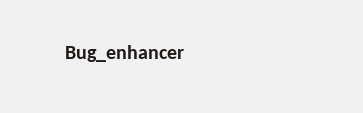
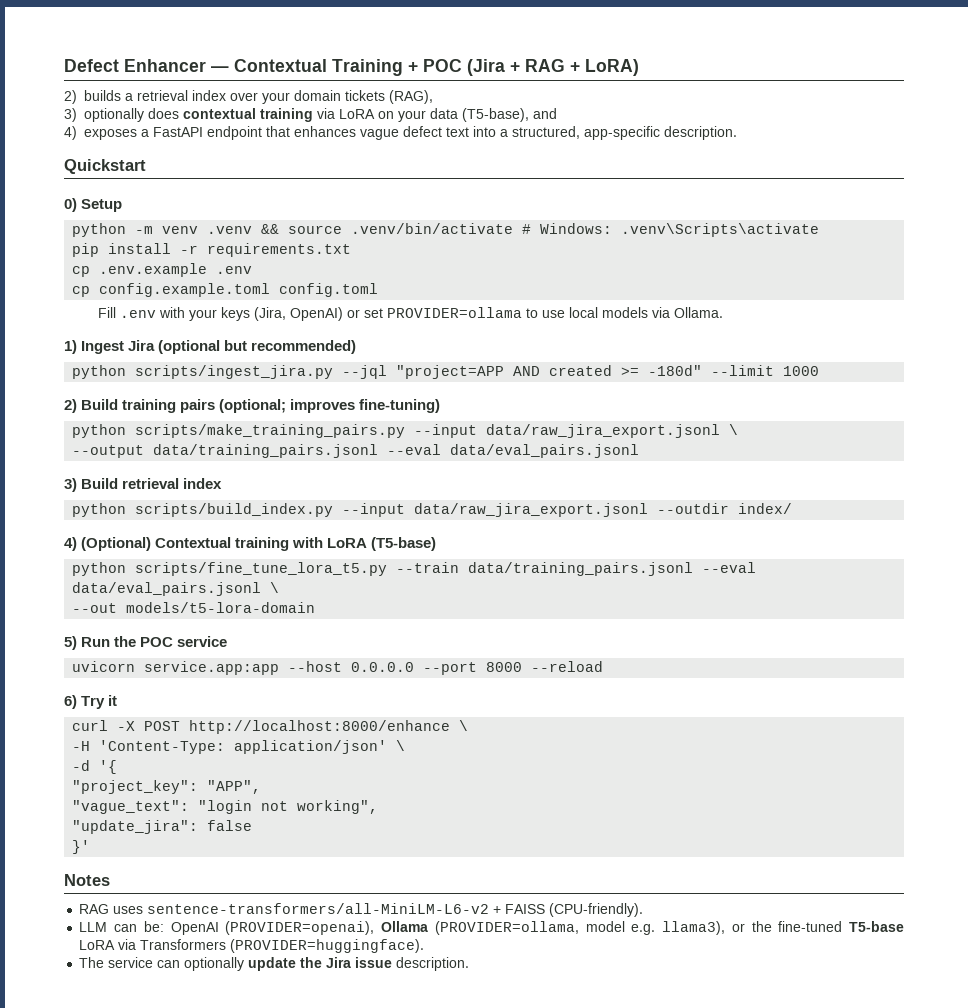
- Bug_enhancer
+ Defect Enhancer — Contextual Training + POC (Jira + RAG + LoRA)
+ 2) builds a retrieval index over your domain tickets (RAG),
+ 3) optionally does contextual training via LoRA on your data (T5‑base), and
+ 4) exposes a FastAPI endpoint that enhances vague defect text into a structured, app‑specific description.
+ Quickstart
+ 0) Setup
+ python -m venv .venv && source .venv/bin/activate # Windows: .venv\Scripts\activate
+ pip install -r requirements.txt
+ cp .env.example .env
+ cp config.example.toml config.toml
+ Fill .env with your keys (Jira, OpenAI) or set PROVIDER=ollama to use local models via Ollama.
+ 1) Ingest Jira (optional but recommended)
+ python scripts/ingest_jira.py --jql "project=APP AND created >= -180d" --limit 1000
+ 2) Build training pairs (optional; improves fine‑tuning)
+ python scripts/make_training_pairs.py --input data/raw_jira_export.jsonl \
+ --output data/training_pairs.jsonl --eval data/eval_pairs.jsonl
+ 3) Build retrieval index
+ python scripts/build_index.py --input data/raw_jira_export.jsonl --outdir index/
+ 4) (Optional) Contextual training with LoRA (T5‑base)
+ python scripts/fine_tune_lora_t5.py --train data/training_pairs.jsonl --eval data/eval_pairs.jsonl \
+ --out models/t5-lora-domain
+ 5) Run the POC service
+ uvicorn service.app:app --host 0.0.0.0 --port 8000 --reload
+ 6) Try it
+ curl -X POST http://localhost:8000/enhance \
+ -H 'Content-Type: application/json' \
+ -d '{
+ "project_key": "APP",
+ "vague_text": "login not working",
+ "update_jira": false
+ }'
+ Notes
+ RAG uses sentence-transformers/all-MiniLM-L6-v2 + FAISS (CPU‑friendly).
+ LLM can be: OpenAI (PROVIDER=openai), Ollama (PROVIDER=ollama, model e.g. llama3), or the fine‑tuned T5‑base LoRA via Transformers (PROVIDER=huggingface).
+ The service can optionally update the Jira issue description.

